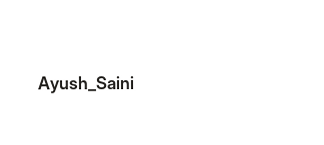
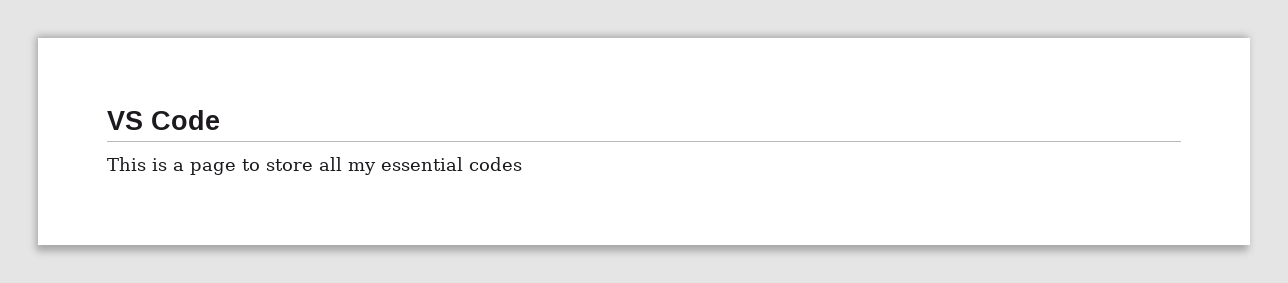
- Ayush_Saini
+ VS Code
+ This is a page to store all my essential codes

